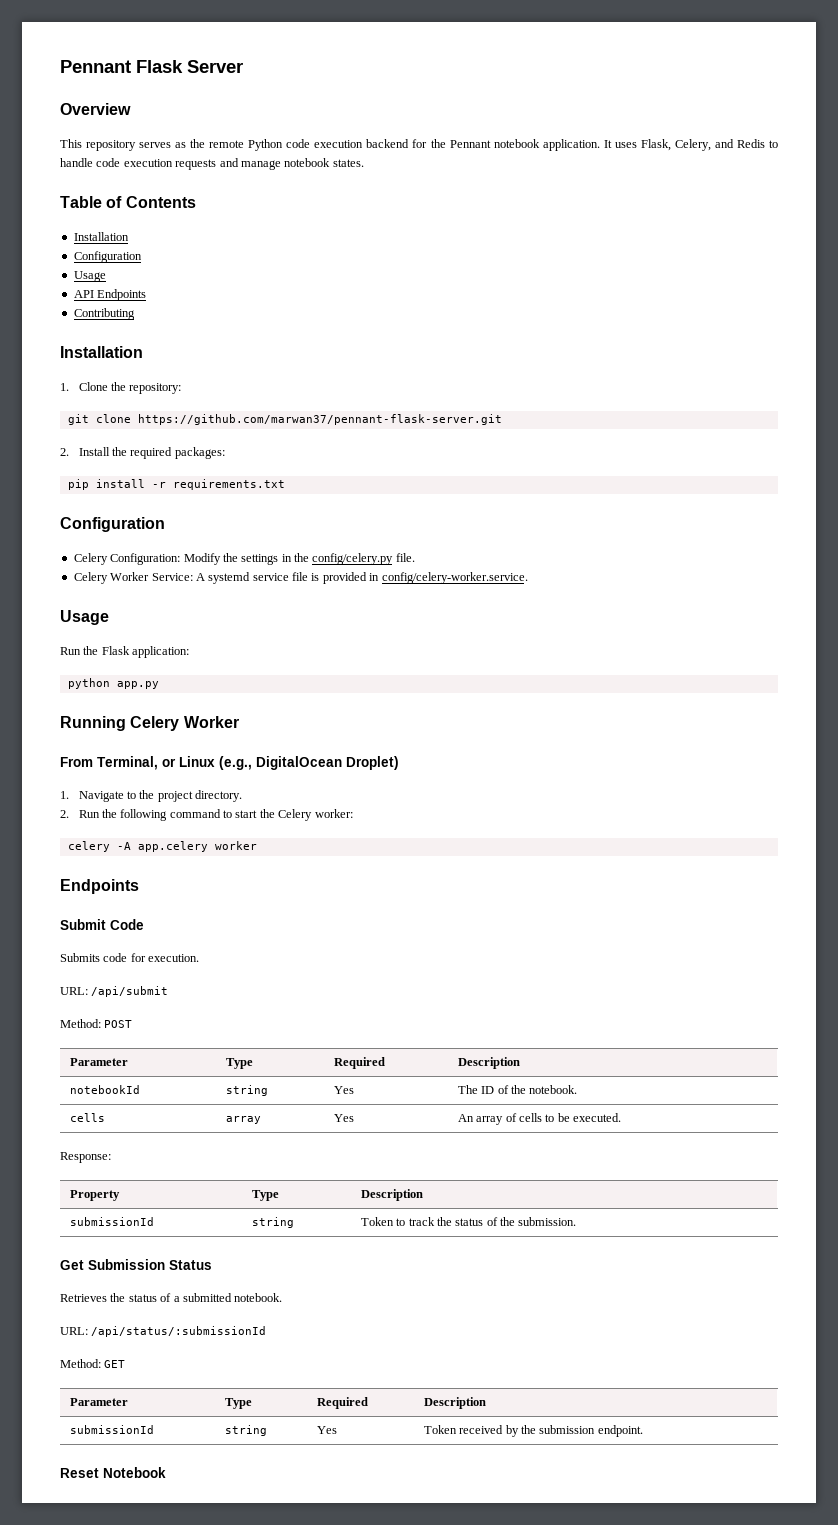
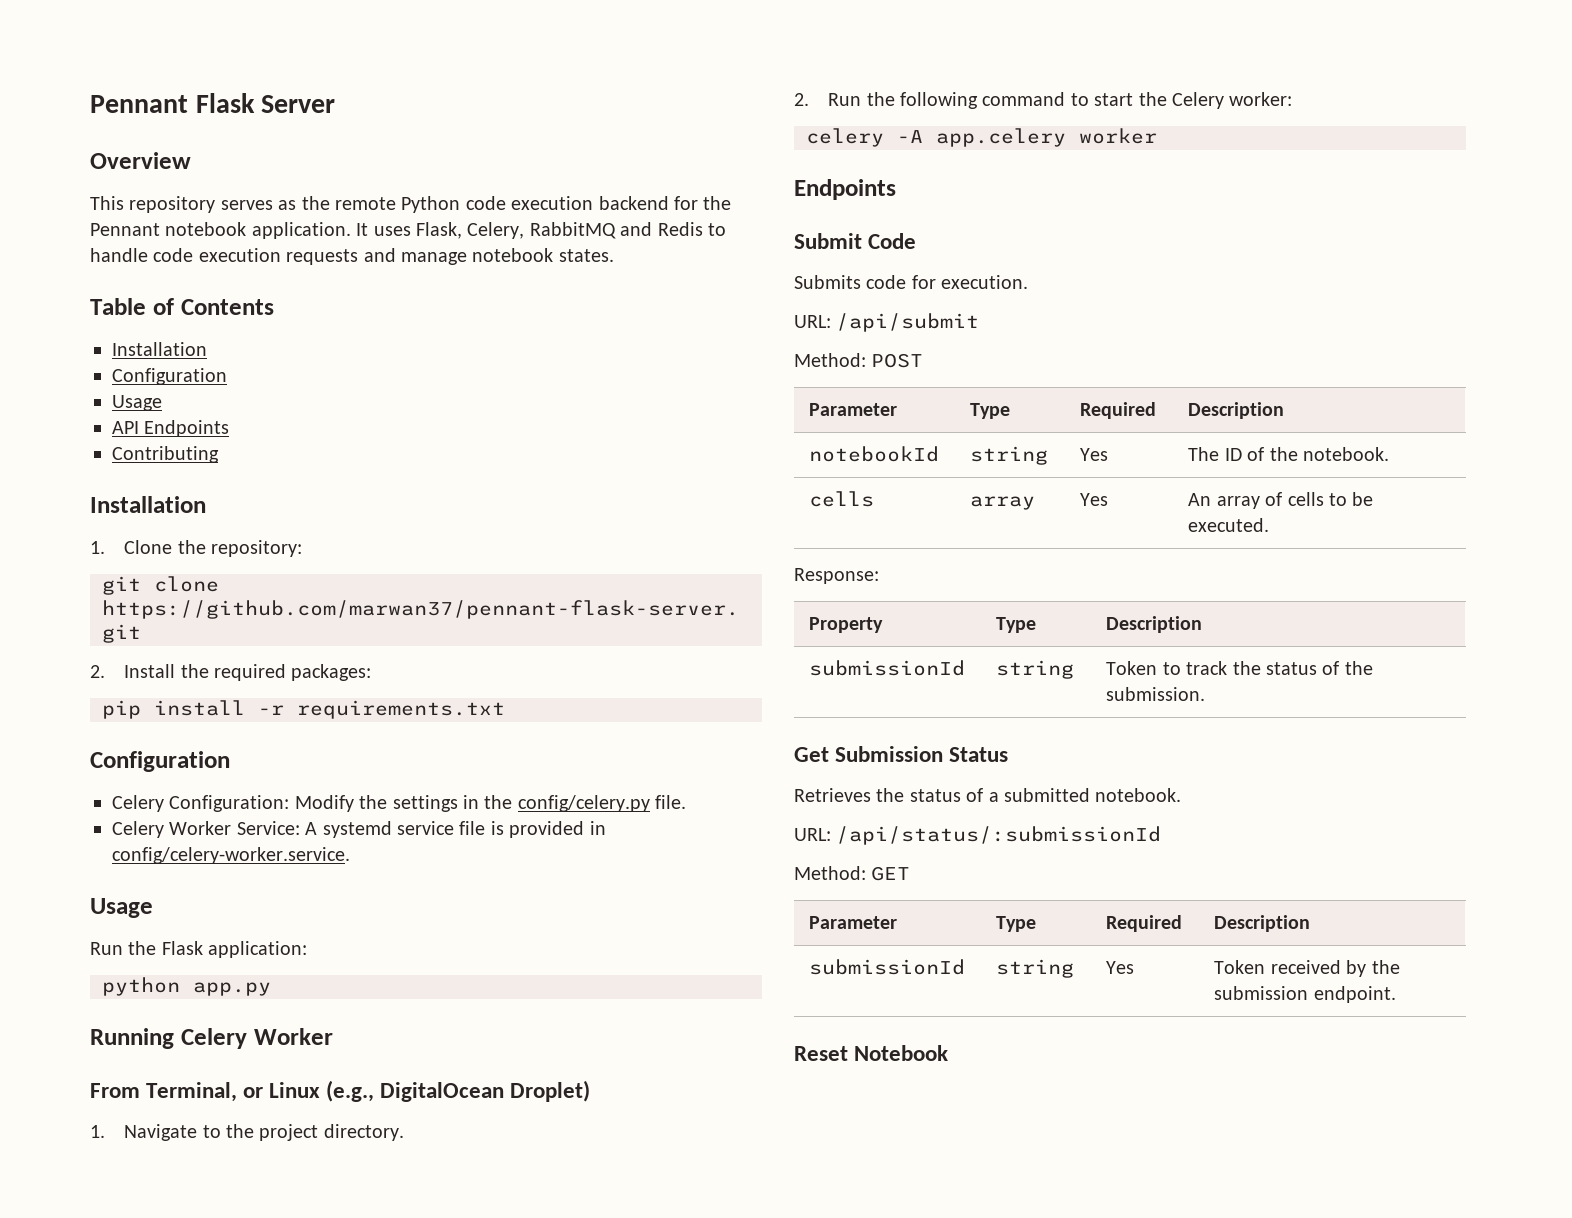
- It uses Flask, Celery, and Redis to handle code execution requests and manage notebook states.
+ It uses Flask, Celery, RabbitMQ and Redis to handle code execution requests and manage notebook states.

